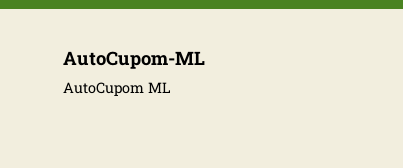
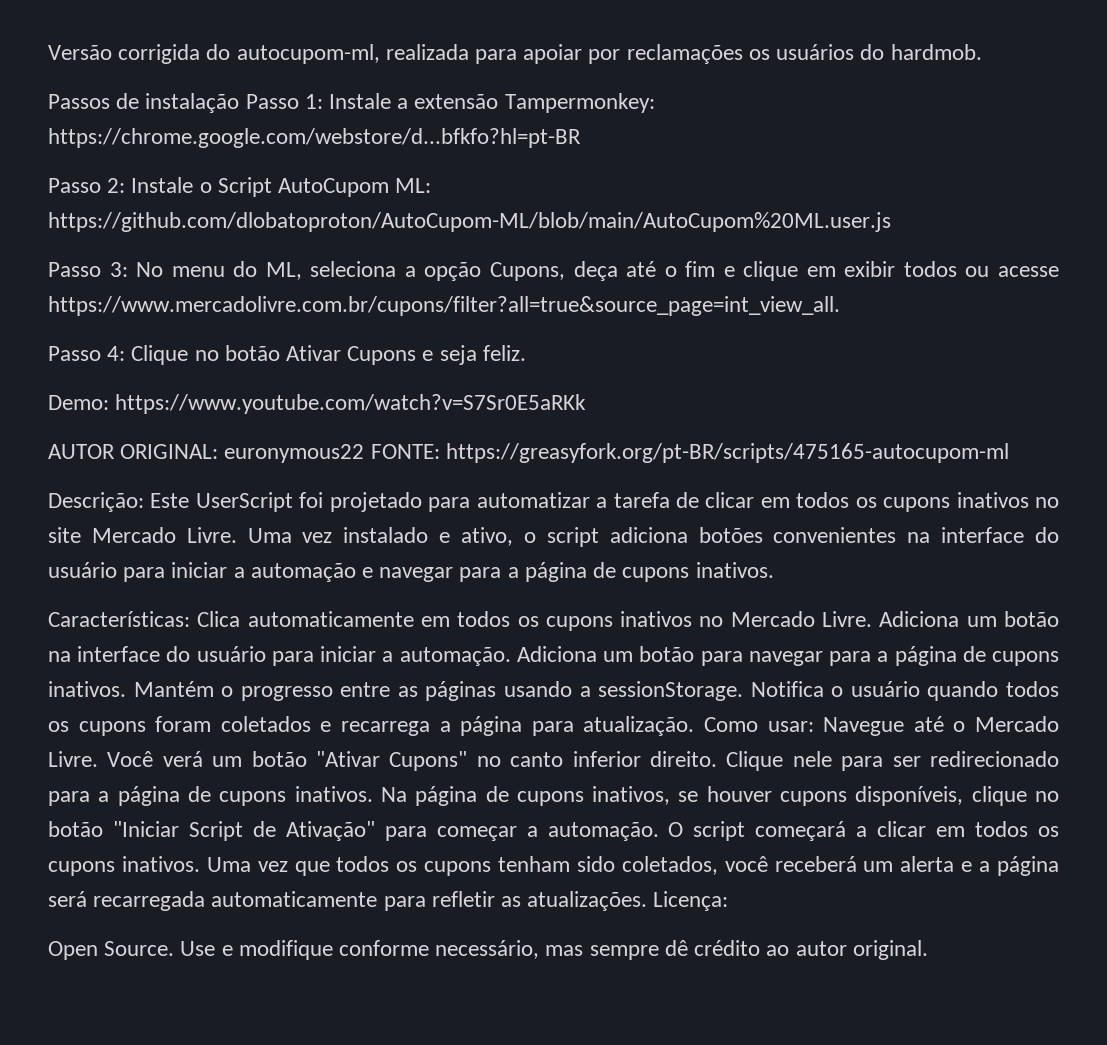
- AutoCupom-ML
- AutoCupom ML
+ Versão corrigida do autocupom-ml, realizada para apoiar por reclamações os usuários do hardmob.
+ Passos de instalação Passo 1: Instale a extensão Tampermonkey: https://chrome.google.com/webstore/d...bfkfo?hl=pt-BR
+ Passo 2: Instale o Script AutoCupom ML: https://github.com/dlobatoproton/AutoCupom-ML/blob/main/AutoCupom%20ML.user.js
+ Passo 3: No menu do ML, seleciona a opção Cupons, deça até o fim e clique em exibir todos ou acesse https://www.mercadolivre.com.br/cupons/filter?all=true&source_page=int_view_all.
+ Passo 4: Clique no botão Ativar Cupons e seja feliz.
+ Demo: https://www.youtube.com/watch?v=S7Sr0E5aRKk
+ AUTOR ORIGINAL: euronymous22 FONTE: https://greasyfork.org/pt-BR/scripts/475165-autocupom-ml
+ Descrição: Este UserScript foi projetado para automatizar a tarefa de clicar em todos os cupons inativos no site Mercado Livre. Uma vez instalado e ativo, o script adiciona botões convenientes na interface do usuário para iniciar a automação e navegar para a página de cupons inativos.
+ Características: Clica automaticamente em todos os cupons inativos no Mercado Livre. Adiciona um botão na interface do usuário para iniciar a automação. Adiciona um botão para navegar para a página de cupons inativos. Mantém o progresso entre as páginas usando a sessionStorage. Notifica o usuário quando todos os cupons foram coletados e recarrega a página para atualização. Como usar: Navegue até o Mercado Livre. Você verá um botão "Ativar Cupons" no canto inferior direito. Clique nele para ser redirecionado para a página de cupons inativos. Na página de cupons inativos, se houver cupons disponíveis, clique no botão "Iniciar Script de Ativação" para começar a automação. O script começará a clicar em todos os cupons inativos. Uma vez que todos os cupons tenham sido coletados, você receberá um alerta e a página será recarregada automaticamente para refletir as atualizações. Licença:
+ Open Source. Use e modifique conforme necessário, mas sempre dê crédito ao autor original.

